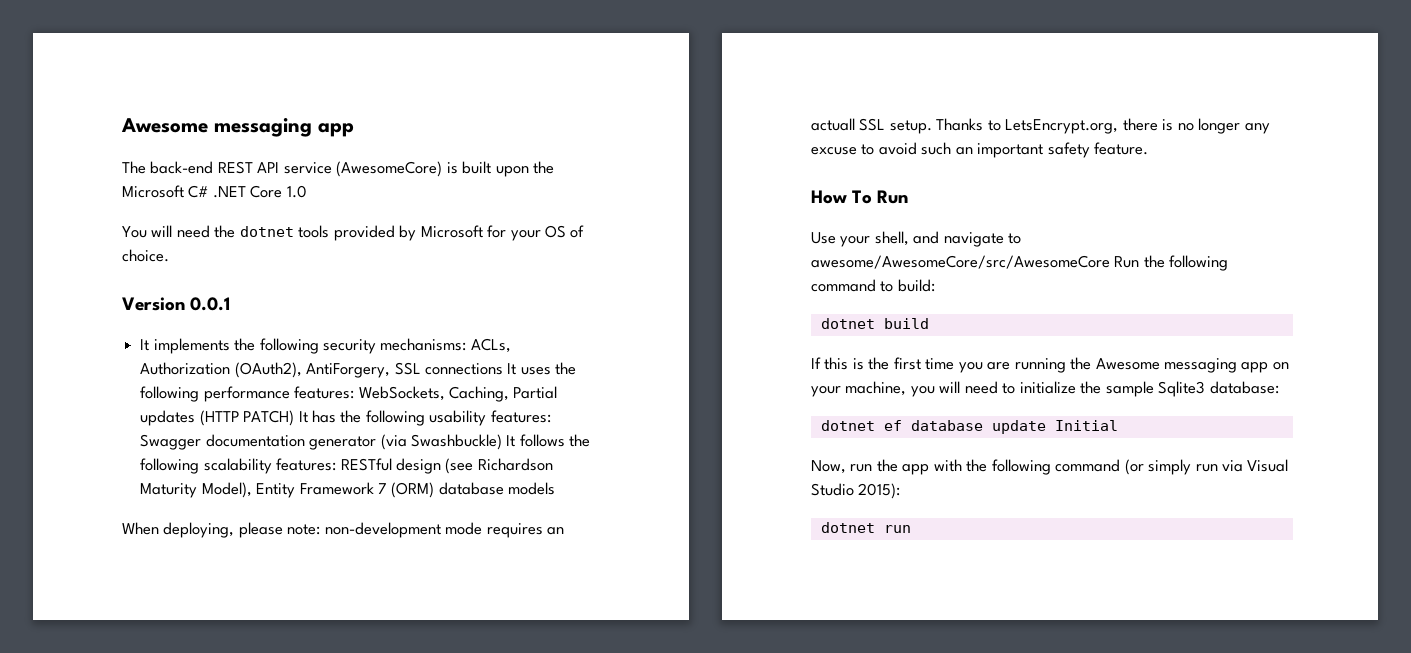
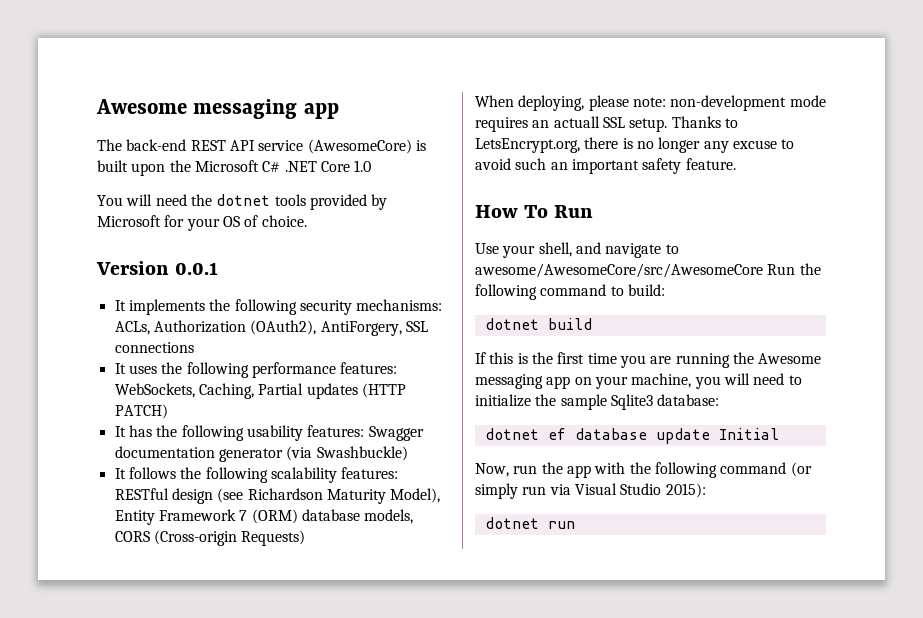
- It implements the following security mechanisms: ACLs, Authorization (OAuth2), AntiForgery, SSL connections It uses the following performance features: WebSockets, Caching, Partial updates (HTTP PATCH) It has the following usability features: Swagger documentation generator (via Swashbuckle) It follows the following scalability features: RESTful design (see Richardson Maturity Model), Entity Framework 7 (ORM) database models
+ It implements the following security mechanisms: ACLs, Authorization (OAuth2), AntiForgery, SSL connections
+ It uses the following performance features: WebSockets, Caching, Partial updates (HTTP PATCH)
+ It has the following usability features: Swagger documentation generator (via Swashbuckle)
+ It follows the following scalability features: RESTful design (see Richardson Maturity Model), Entity Framework 7 (ORM) database models, CORS (Cross-origin Requests)

